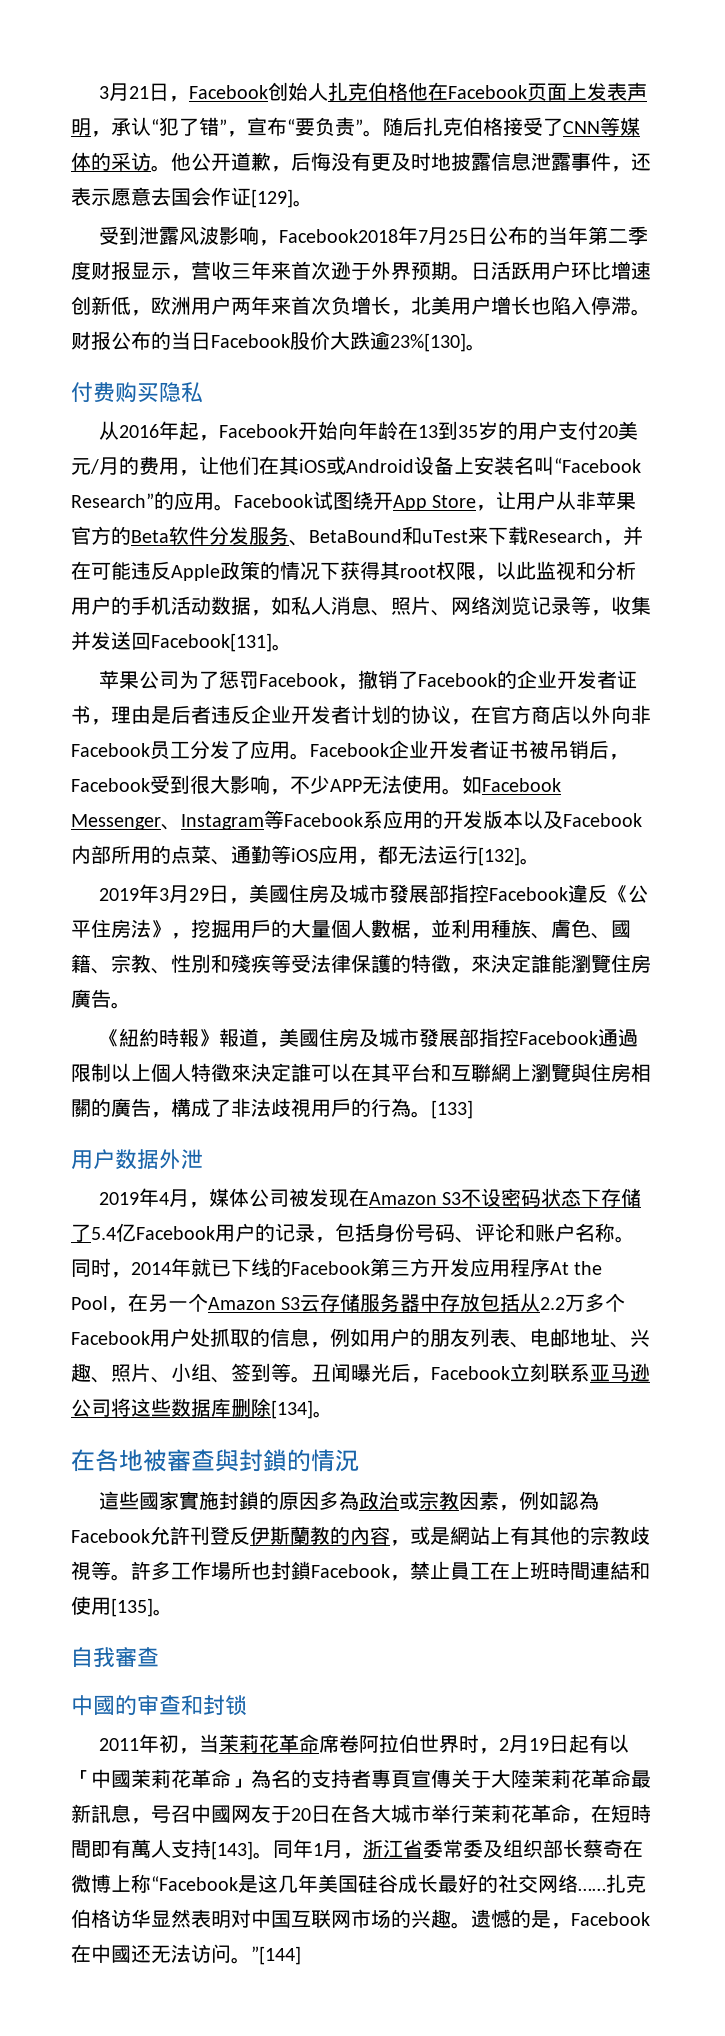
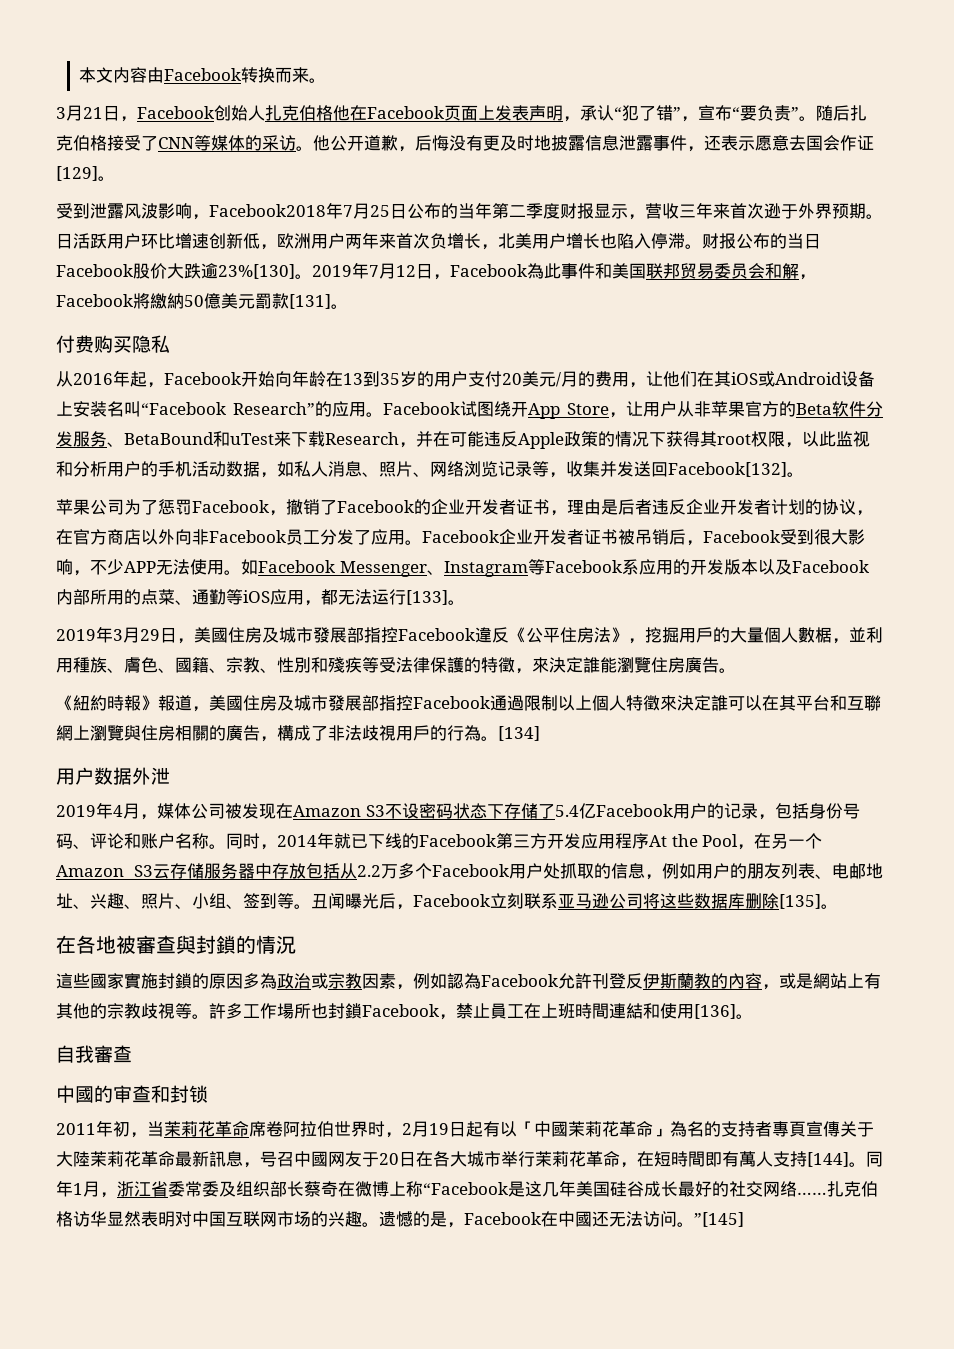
+ 本文内容由Facebook转换而来。
+ 2019年7月12日，Facebook為此事件和美国联邦贸易委员会和解，Facebook將繳納50億美元罰款[131]。
- Facebook试图绕开App Store，让用户从非苹果官方的Beta软件分发服务、BetaBound和uTest来下载Research，并在可能违反Apple政策的情况下获得其root权限，以此监视和分析用户的手机活动数据，如私人消息、照片、网络浏览记录等，收集并发送回Facebook[131]。
+ Facebook试图绕开App Store，让用户从非苹果官方的Beta软件分发服务、BetaBound和uTest来下载Research，并在可能违反Apple政策的情况下获得其root权限，以此监视和分析用户的手机活动数据，如私人消息、照片、网络浏览记录等，收集并发送回Facebook[132]。
- 如Facebook Messenger、Instagram等Facebook系应用的开发版本以及Facebook内部所用的点菜、通勤等iOS应用，都无法运行[132]。
+ 如Facebook Messenger、Instagram等Facebook系应用的开发版本以及Facebook内部所用的点菜、通勤等iOS应用，都无法运行[133]。
- [133]
+ [134]
- 丑闻曝光后，Facebook立刻联系亚马逊公司将这些数据库删除[134]。
+ 丑闻曝光后，Facebook立刻联系亚马逊公司将这些数据库删除[135]。
- 許多工作場所也封鎖Facebook，禁止員工在上班時間連結和使用[135]。
+ 許多工作場所也封鎖Facebook，禁止員工在上班時間連結和使用[136]。
- 2011年初，当茉莉花革命席卷阿拉伯世界时，2月19日起有以「中國茉莉花革命」為名的支持者專頁宣傳关于大陸茉莉花革命最新訊息，号召中國网友于20日在各大城市举行茉莉花革命，在短時間即有萬人支持[143]。
+ 2011年初，当茉莉花革命席卷阿拉伯世界时，2月19日起有以「中國茉莉花革命」為名的支持者專頁宣傳关于大陸茉莉花革命最新訊息，号召中國网友于20日在各大城市举行茉莉花革命，在短時間即有萬人支持[144]。
- 遗憾的是，Facebook在中國还无法访问。”[144]
+ 遗憾的是，Facebook在中國还无法访问。”[145]

